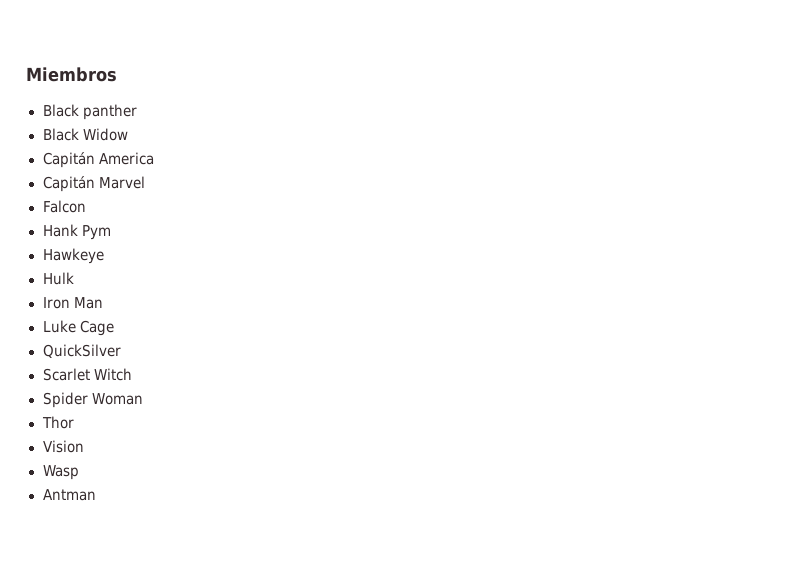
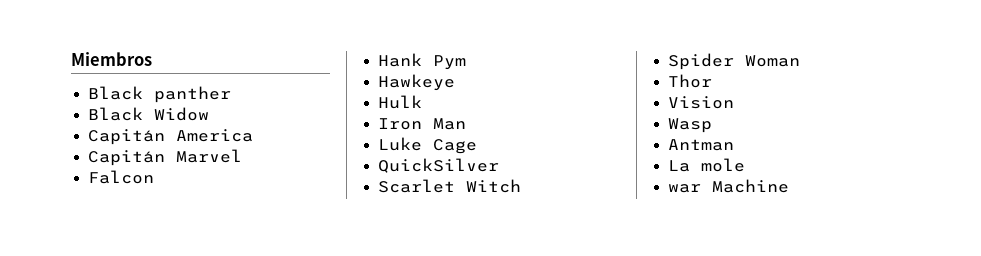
+ La mole
+ war Machine

